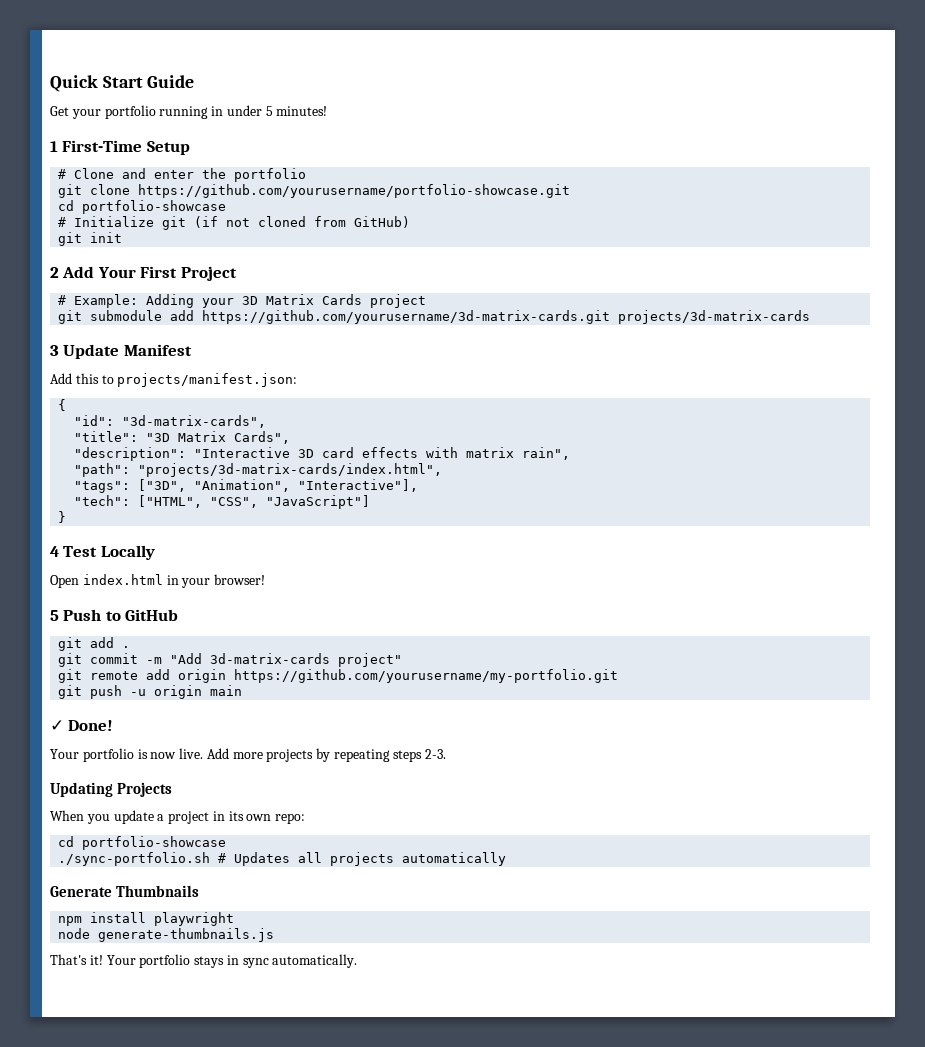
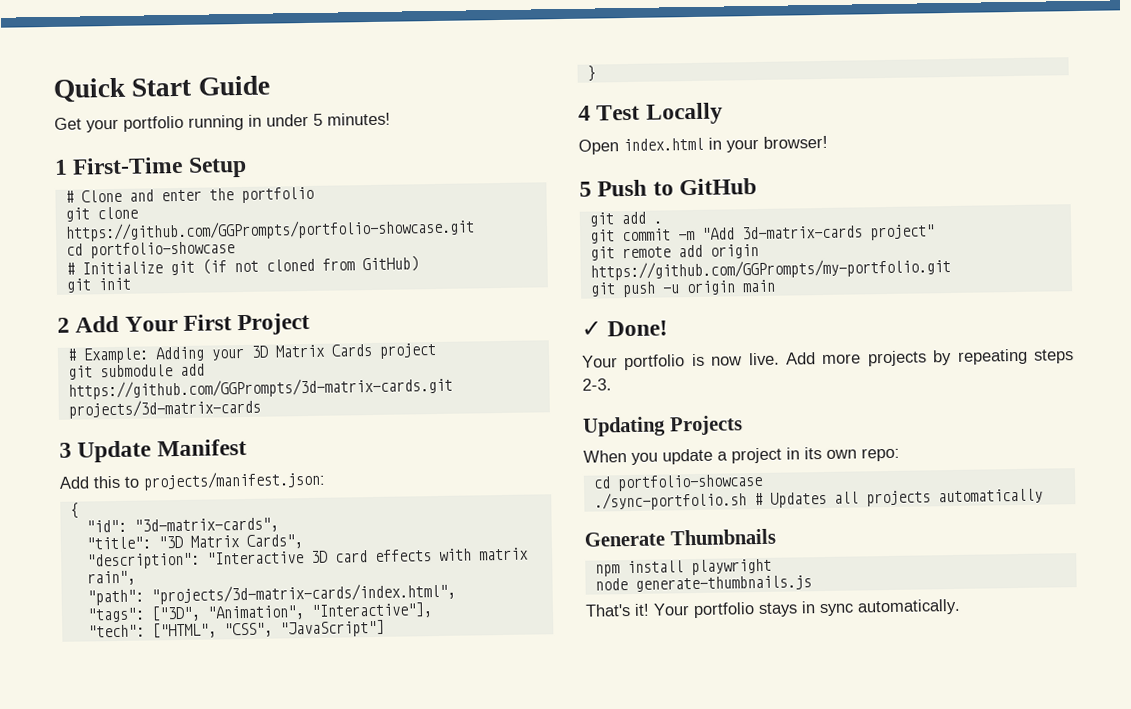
- git clone https://github.com/yourusername/portfolio-showcase.git
+ git clone https://github.com/GGPrompts/portfolio-showcase.git
- git submodule add https://github.com/yourusername/3d-matrix-cards.git projects/3d-matrix-cards
+ git submodule add https://github.com/GGPrompts/3d-matrix-cards.git projects/3d-matrix-cards
- git remote add origin https://github.com/yourusername/my-portfolio.git
+ git remote add origin https://github.com/GGPrompts/my-portfolio.git

